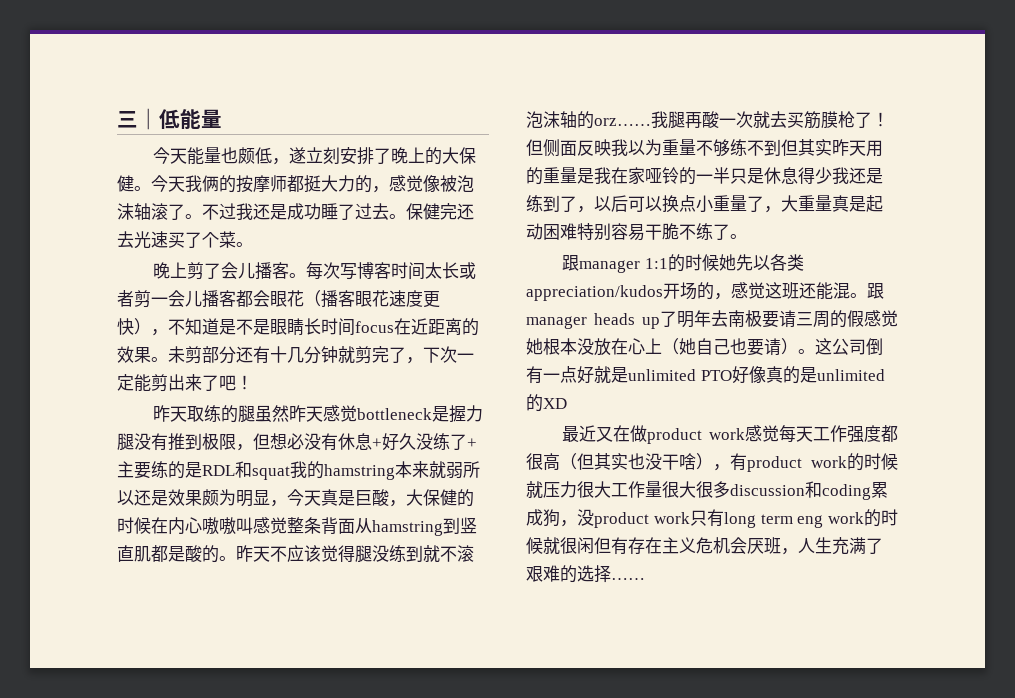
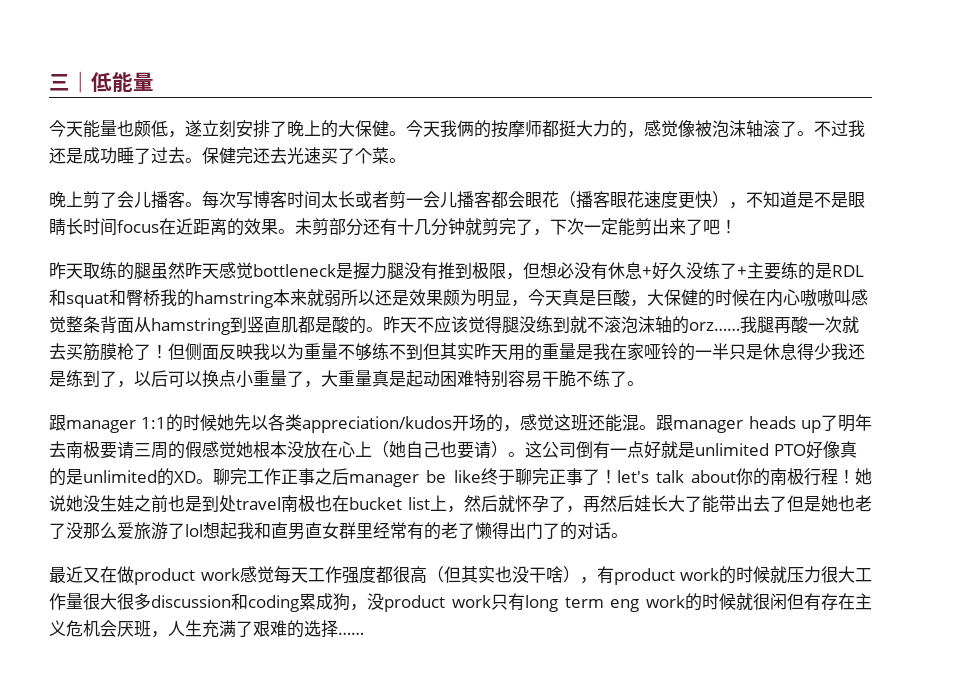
- 昨天取练的腿虽然昨天感觉bottleneck是握力腿没有推到极限，但想必没有休息+好久没练了+主要练的是RDL和squat我的hamstring本来就弱所以还是效果颇为明显，今天真是巨酸，大保健的时候在内心嗷嗷叫感觉整条背面从hamstring到竖直肌都是酸的。
+ 昨天取练的腿虽然昨天感觉bottleneck是握力腿没有推到极限，但想必没有休息+好久没练了+主要练的是RDL和squat和臀桥我的hamstring本来就弱所以还是效果颇为明显，今天真是巨酸，大保健的时候在内心嗷嗷叫感觉整条背面从hamstring到竖直肌都是酸的。
- 这公司倒有一点好就是unlimited PTO好像真的是unlimited的XD
+ 这公司倒有一点好就是unlimited PTO好像真的是unlimited的XD。聊完工作正事之后manager be like终于聊完正事了！let's talk about你的南极行程！她说她没生娃之前也是到处travel南极也在bucket list上，然后就怀孕了，再然后娃长大了能带出去了但是她也老了没那么爱旅游了lol想起我和直男直女群里经常有的老了懒得出门了的对话。

